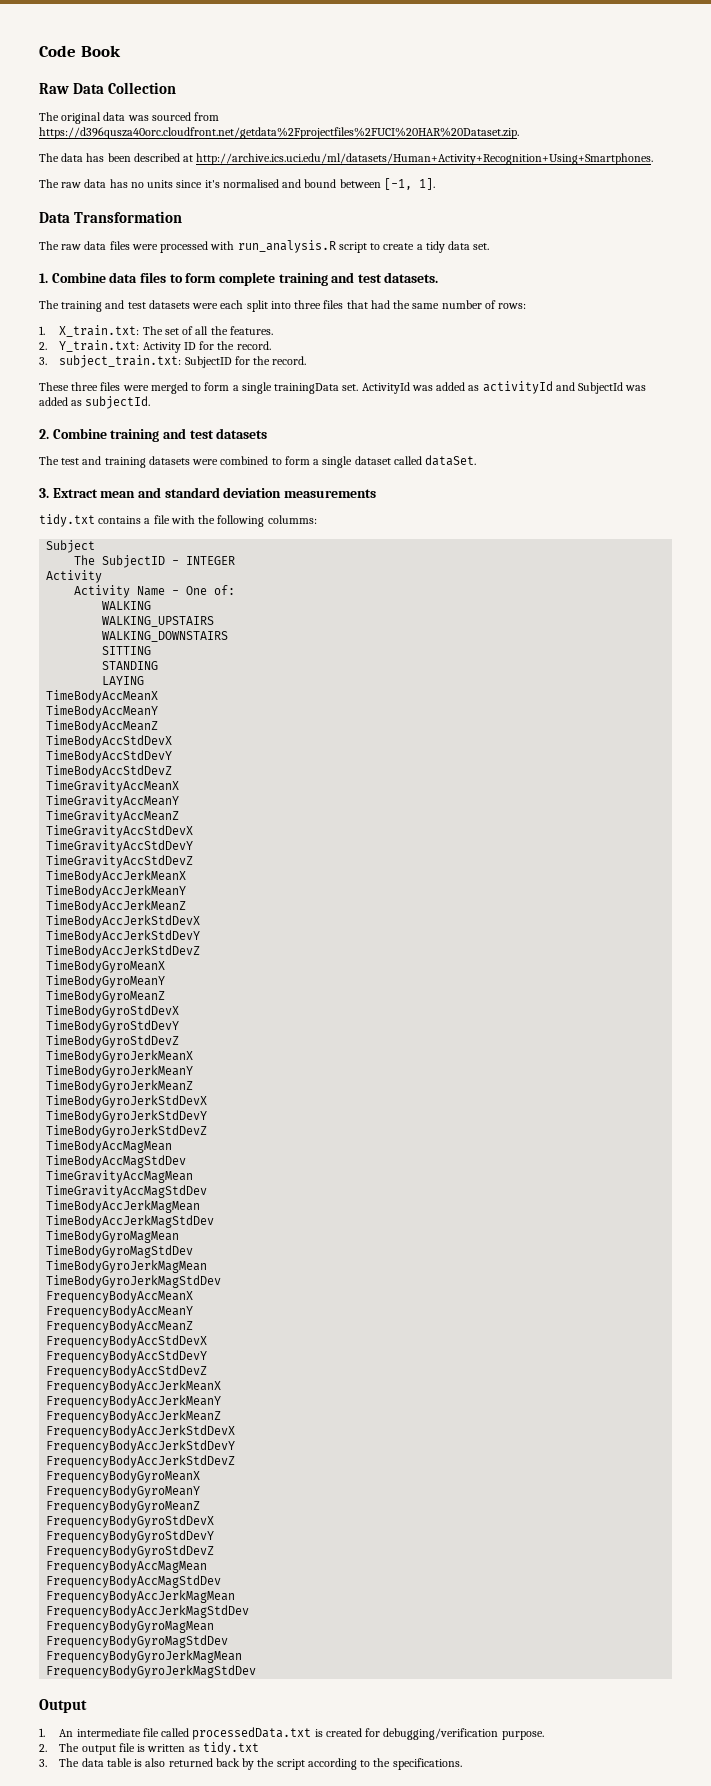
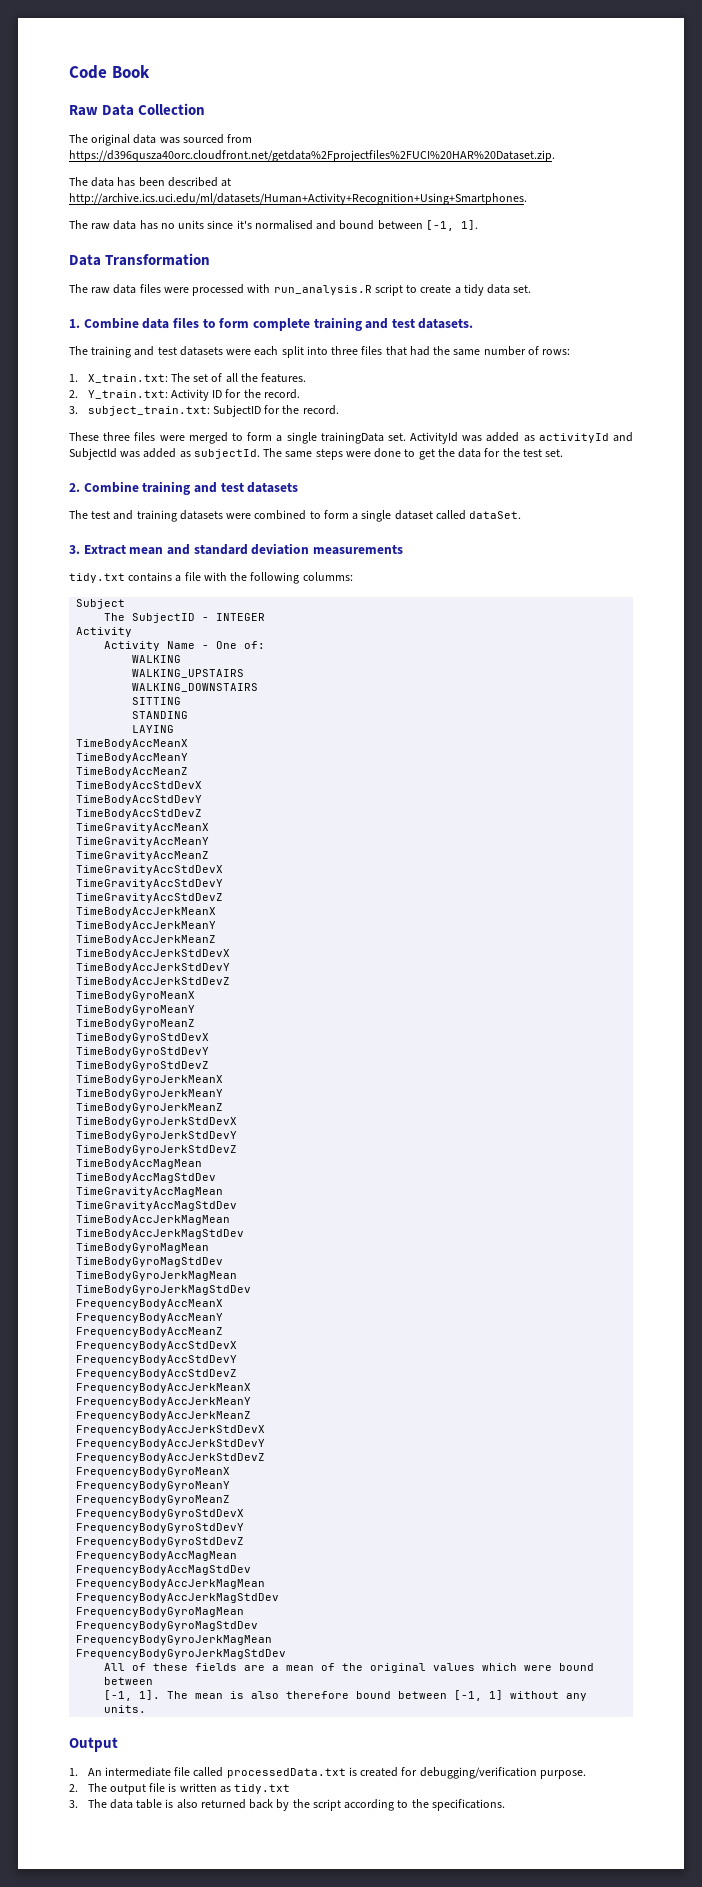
+ The same steps were done to get the data for the test set.
+ All of these fields are a mean of the original values which were bound between
+ [-1, 1]. The mean is also therefore bound between [-1, 1] without any units.

